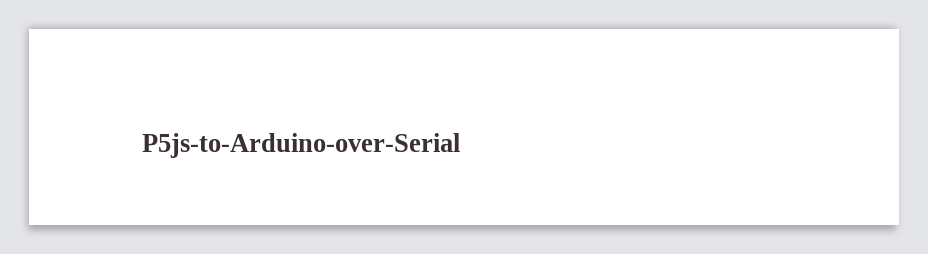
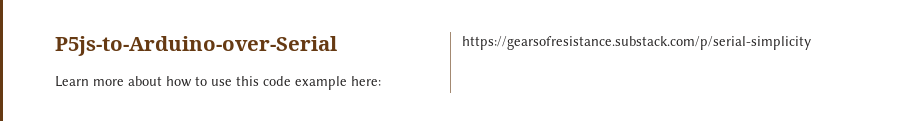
+ Learn more about how to use this code example here: https://gearsofresistance.substack.com/p/serial-simplicity

